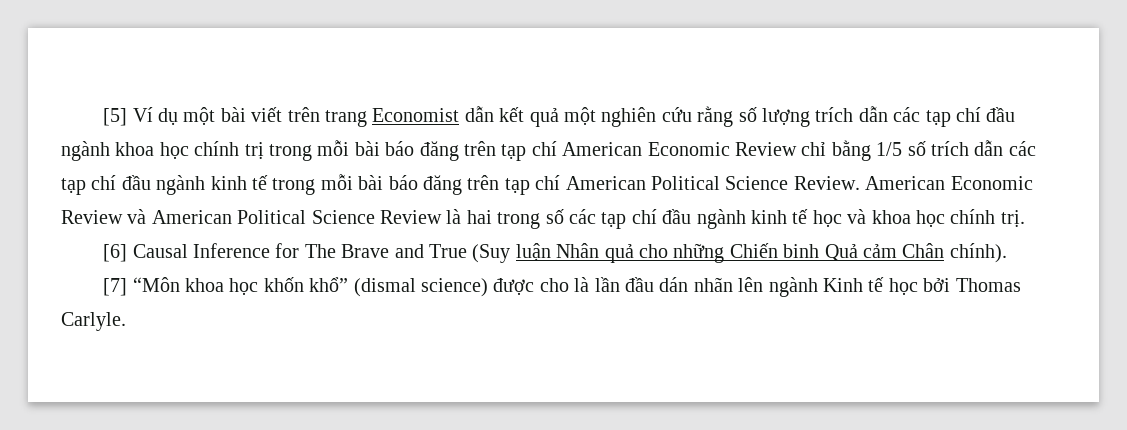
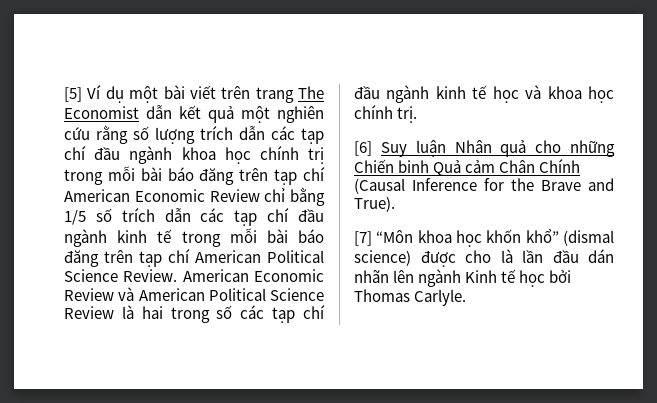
- [5] Ví dụ một bài viết trên trang Economist dẫn kết quả một nghiên cứu rằng số lượng trích dẫn các tạp chí đầu ngành khoa học chính trị trong mỗi bài báo đăng trên tạp chí American Economic Review chỉ bằng 1/5 số trích dẫn các tạp chí đầu ngành kinh tế trong mỗi bài báo đăng trên tạp chí American Political Science Review.
+ [5] Ví dụ một bài viết trên trang The Economist dẫn kết quả một nghiên cứu rằng số lượng trích dẫn các tạp chí đầu ngành khoa học chính trị trong mỗi bài báo đăng trên tạp chí American Economic Review chỉ bằng 1/5 số trích dẫn các tạp chí đầu ngành kinh tế trong mỗi bài báo đăng trên tạp chí American Political Science Review.
- [6] Causal Inference for The Brave and True (Suy luận Nhân quả cho những Chiến binh Quả cảm Chân chính).
+ [6] Suy luận Nhân quả cho những Chiến binh Quả cảm Chân Chính (Causal Inference for the Brave and True).

